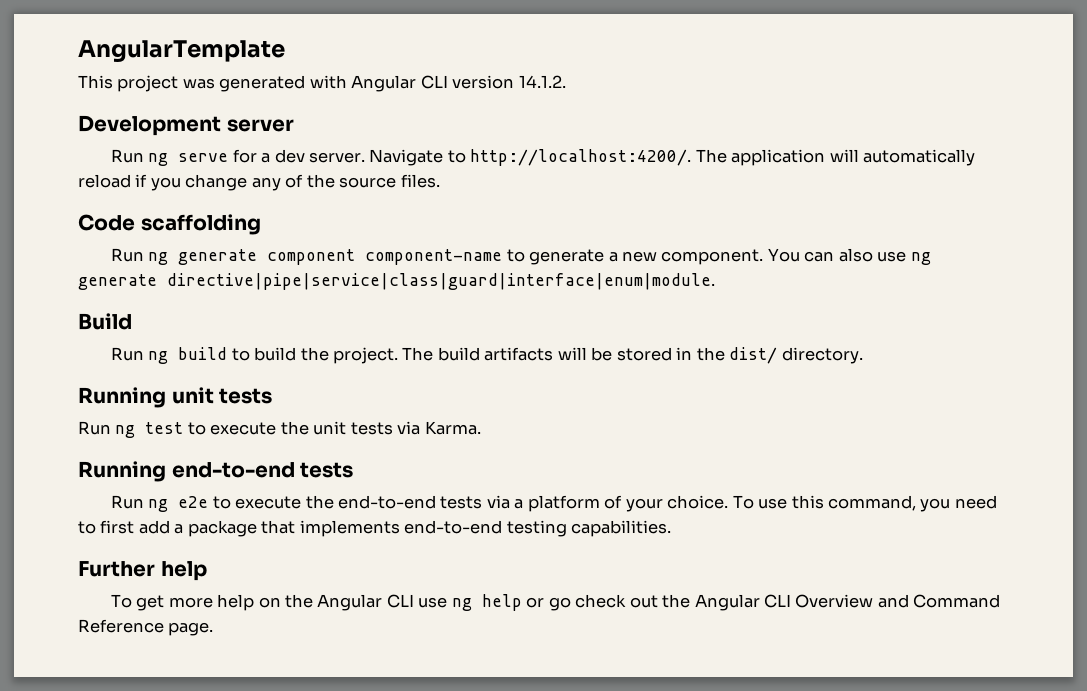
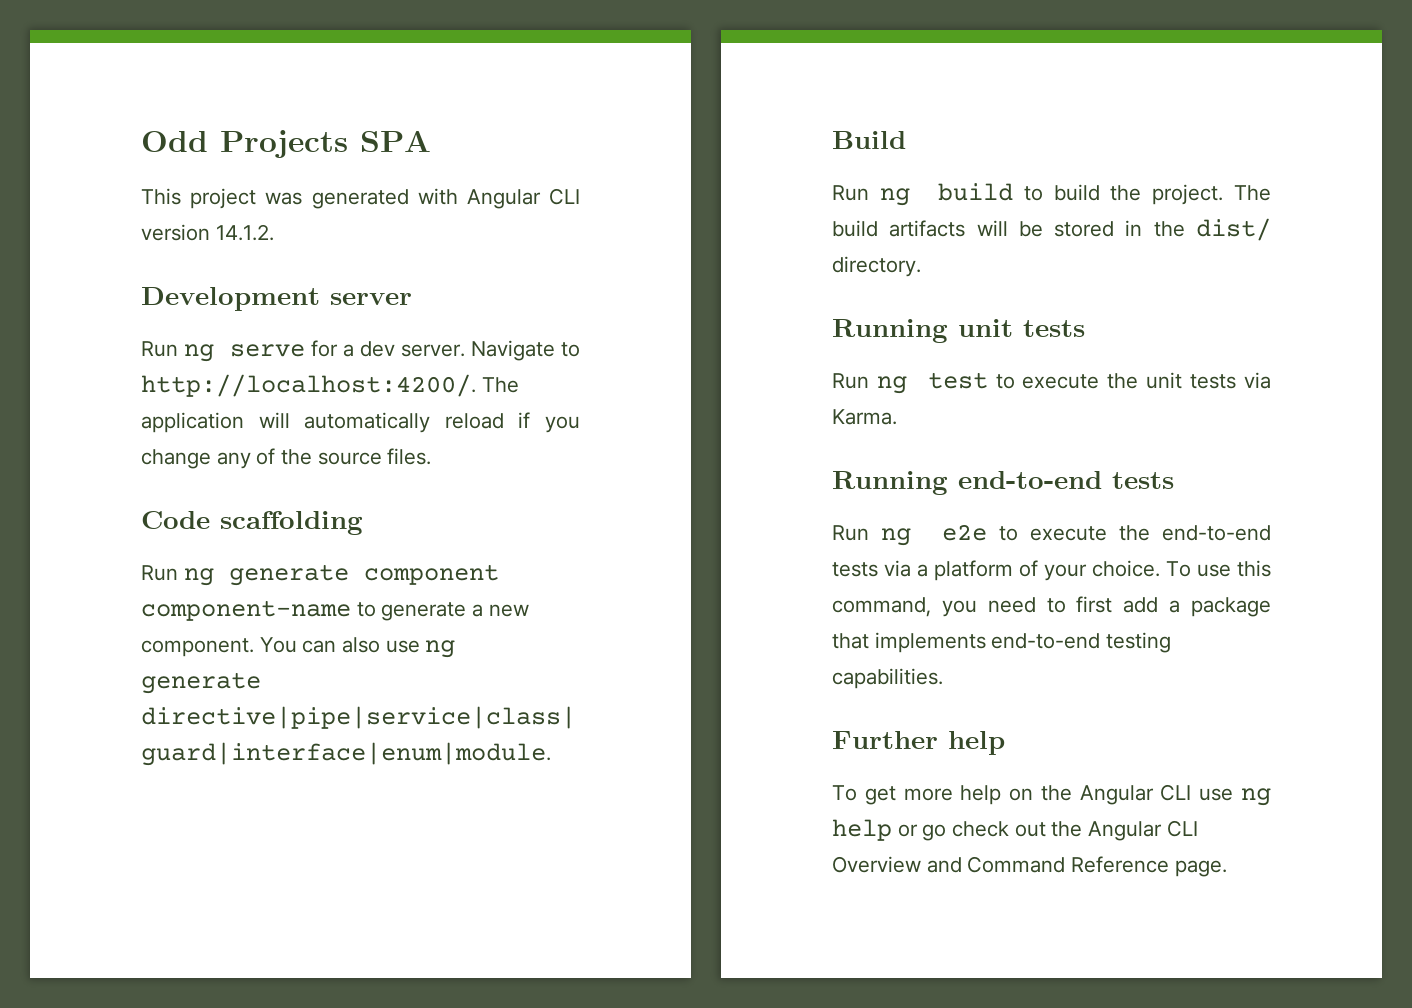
- AngularTemplate
+ Odd Projects SPA

